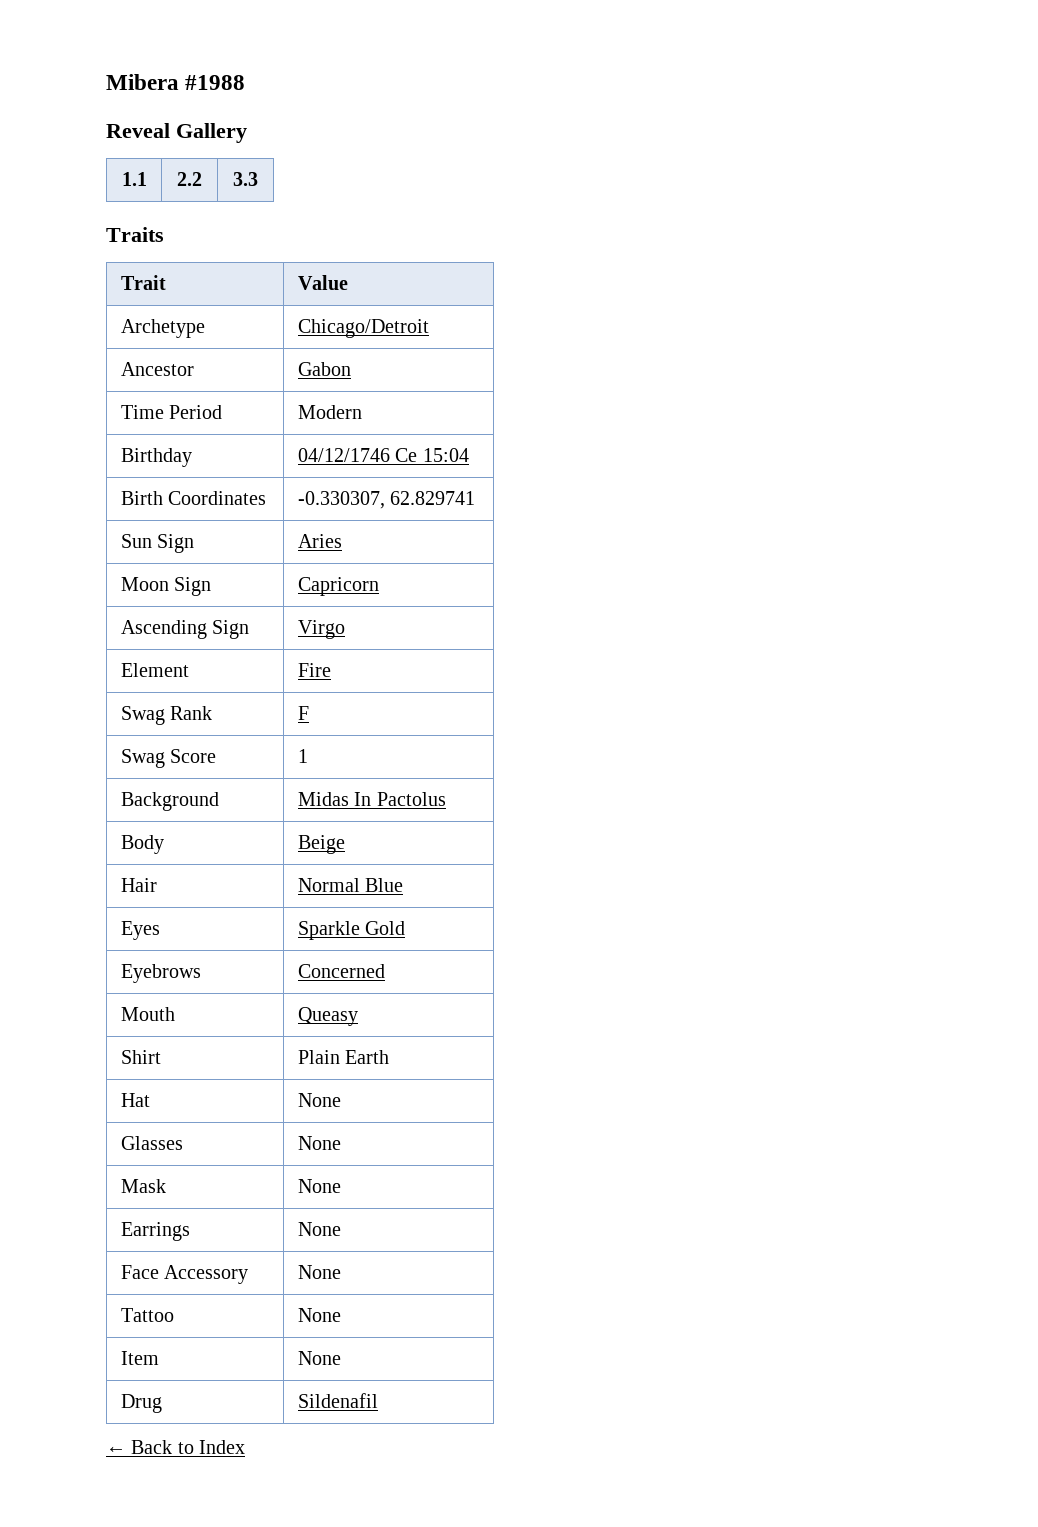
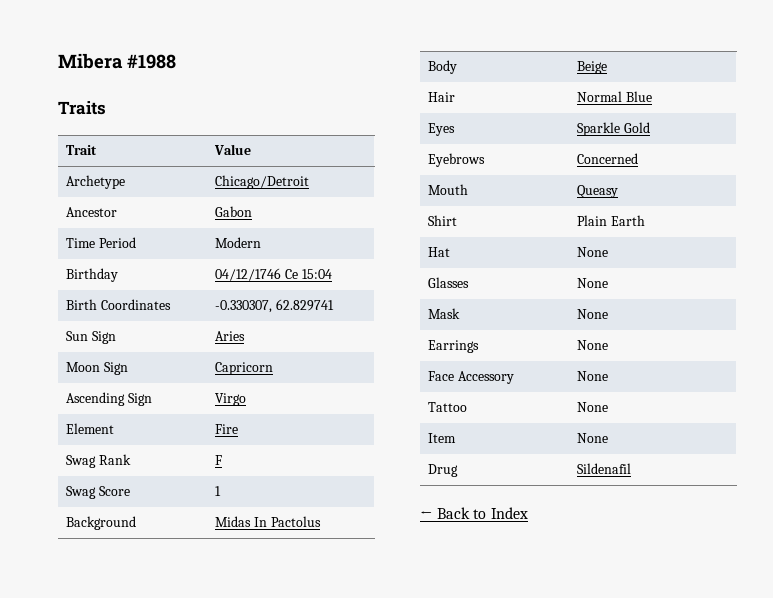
- Reveal Gallery
- 1.1 | 2.2 | 3.3

